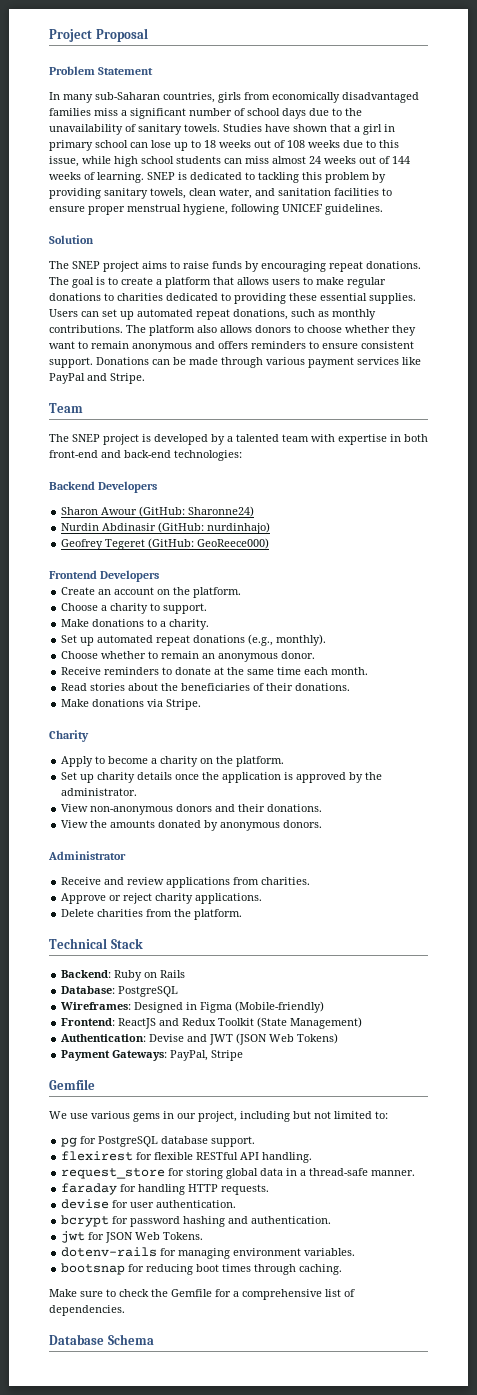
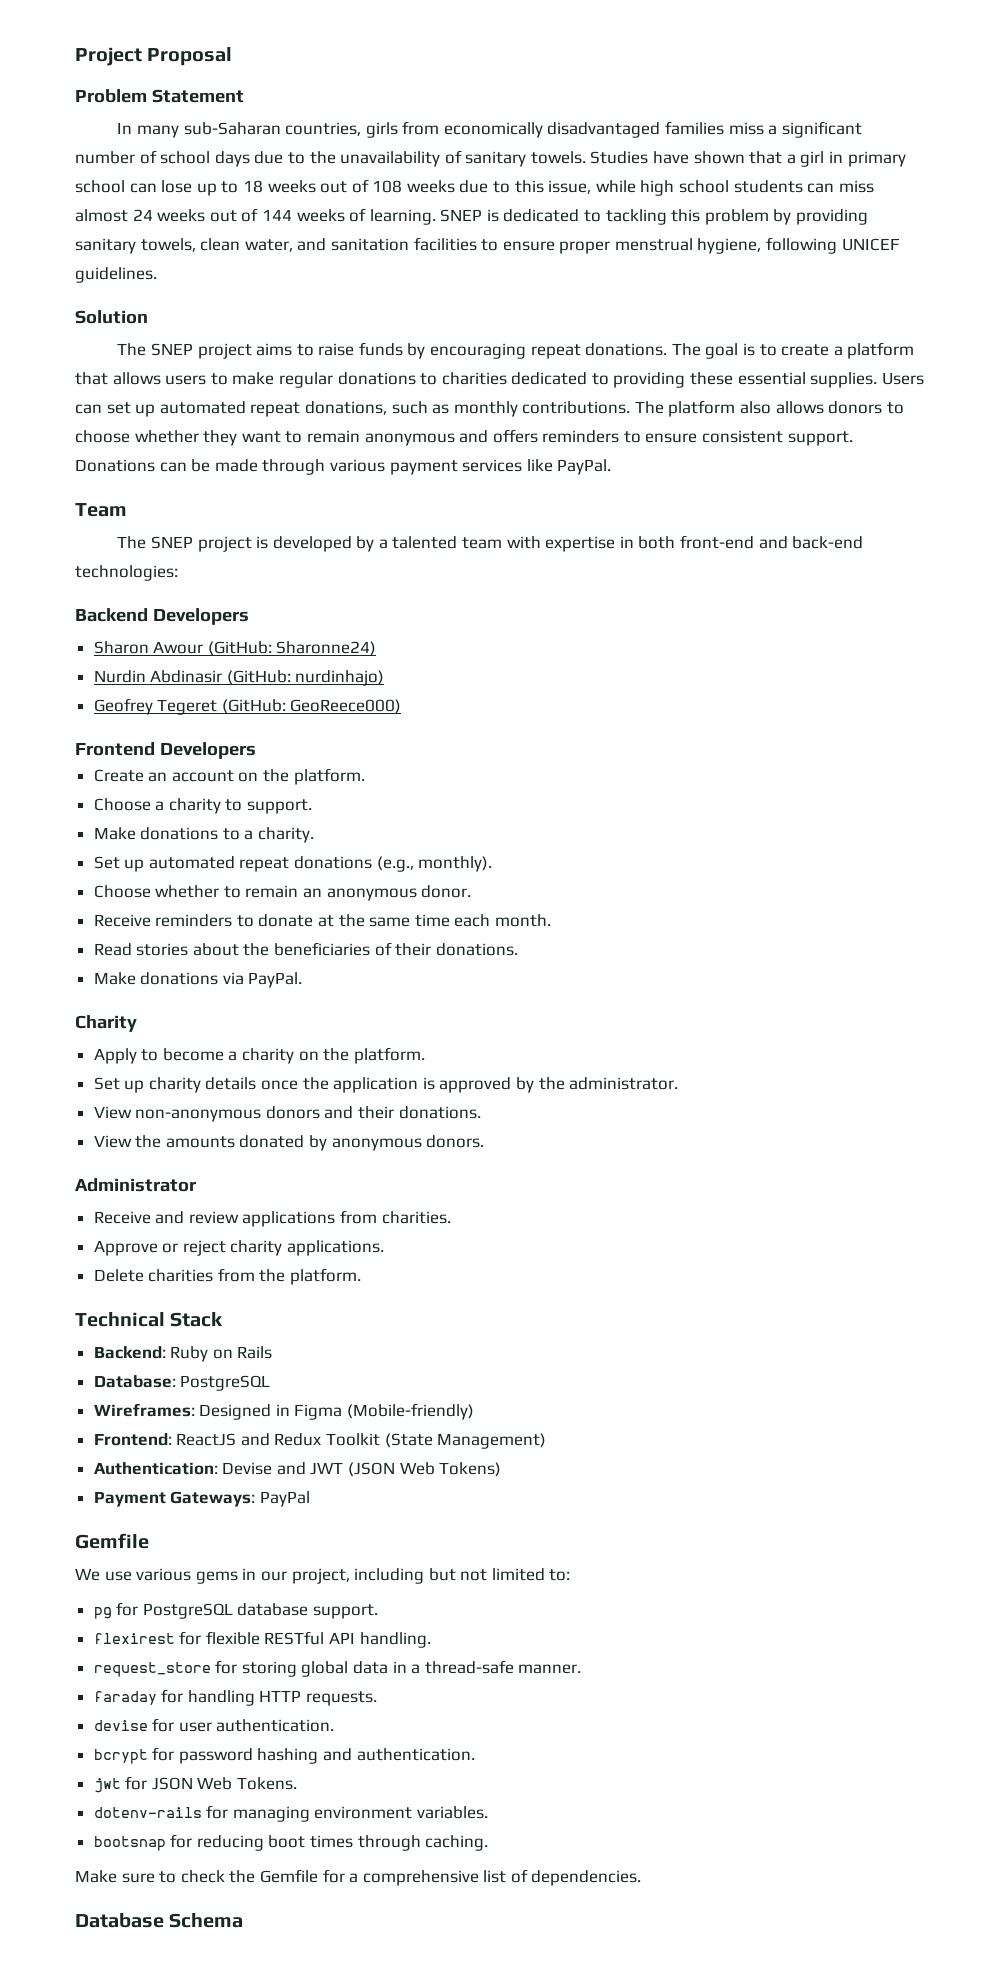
- Donations can be made through various payment services like PayPal and Stripe.
+ Donations can be made through various payment services like PayPal.
- Make donations via Stripe.
+ Make donations via PayPal.
- Payment Gateways: PayPal, Stripe
+ Payment Gateways: PayPal

